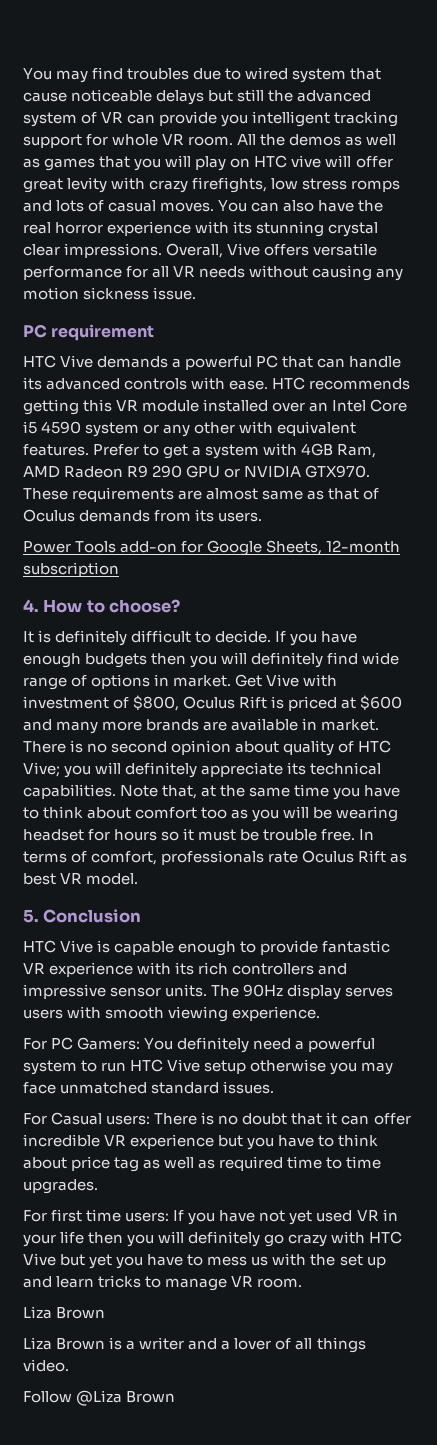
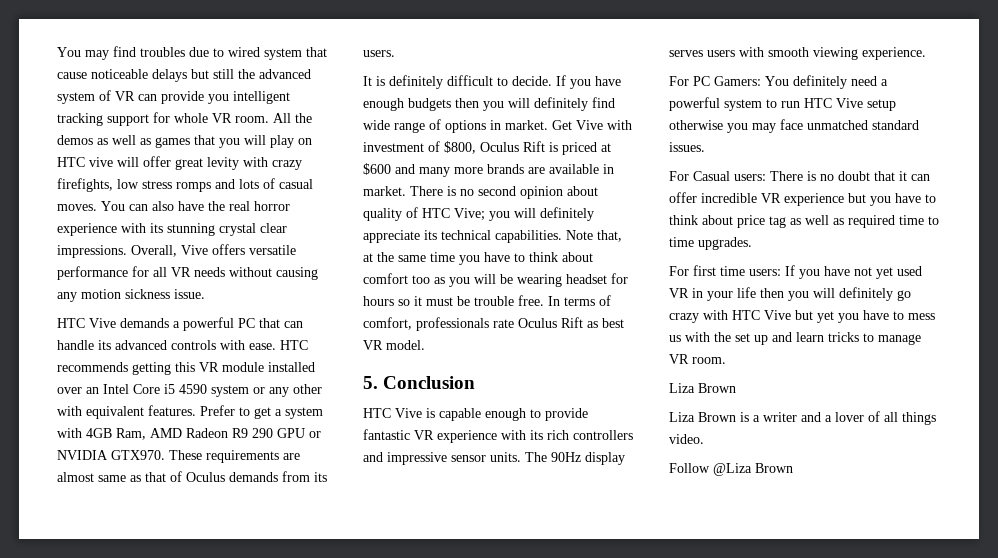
- PC requirement
- Power Tools add-on for Google Sheets, 12-month subscription
- 4. How to choose?

